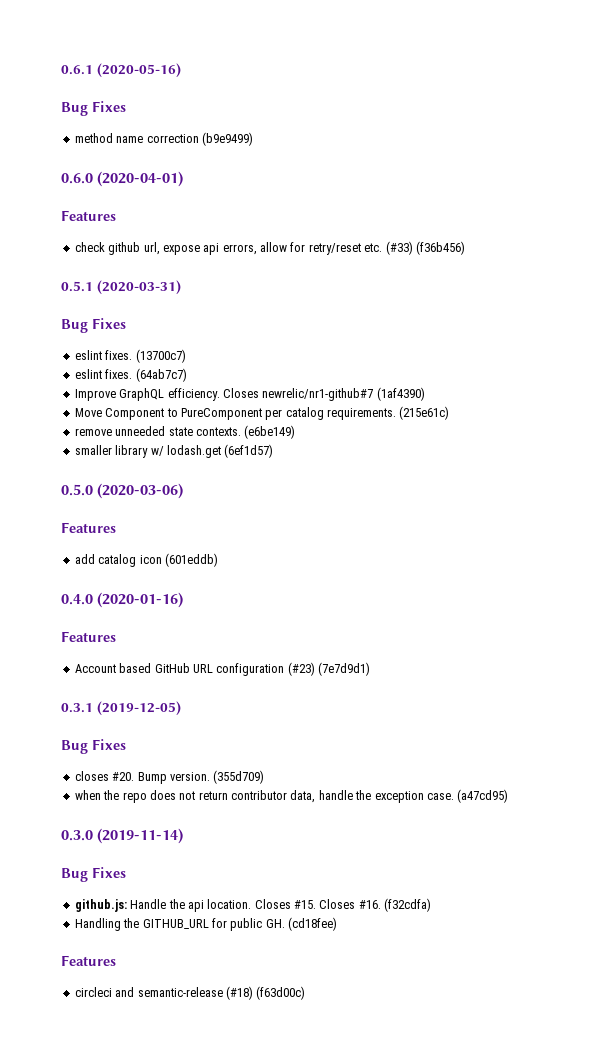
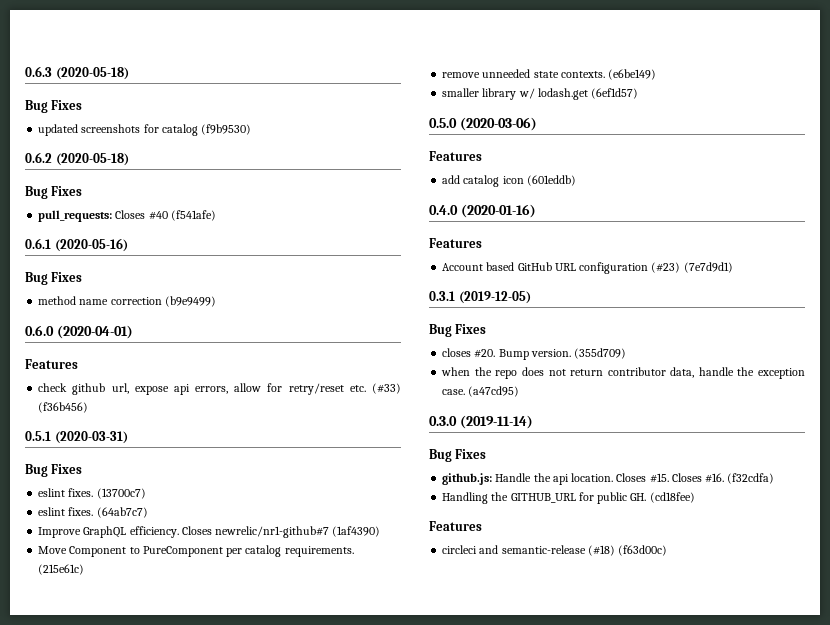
+ 0.6.3 (2020-05-18)
+ Bug Fixes
+ updated screenshots for catalog (f9b9530)
+ 0.6.2 (2020-05-18)
+ Bug Fixes
+ pull_requests: Closes #40 (f541afe)

